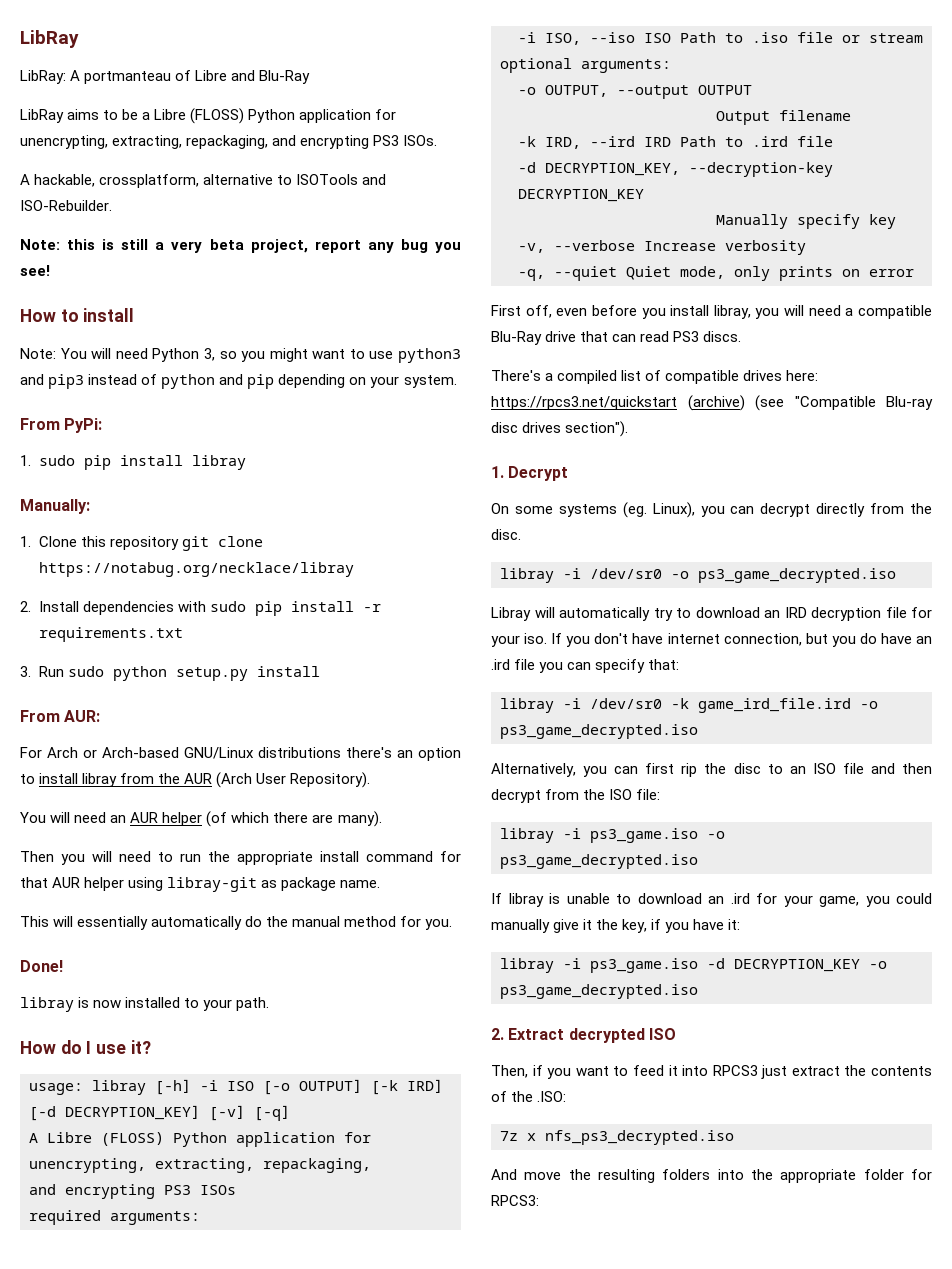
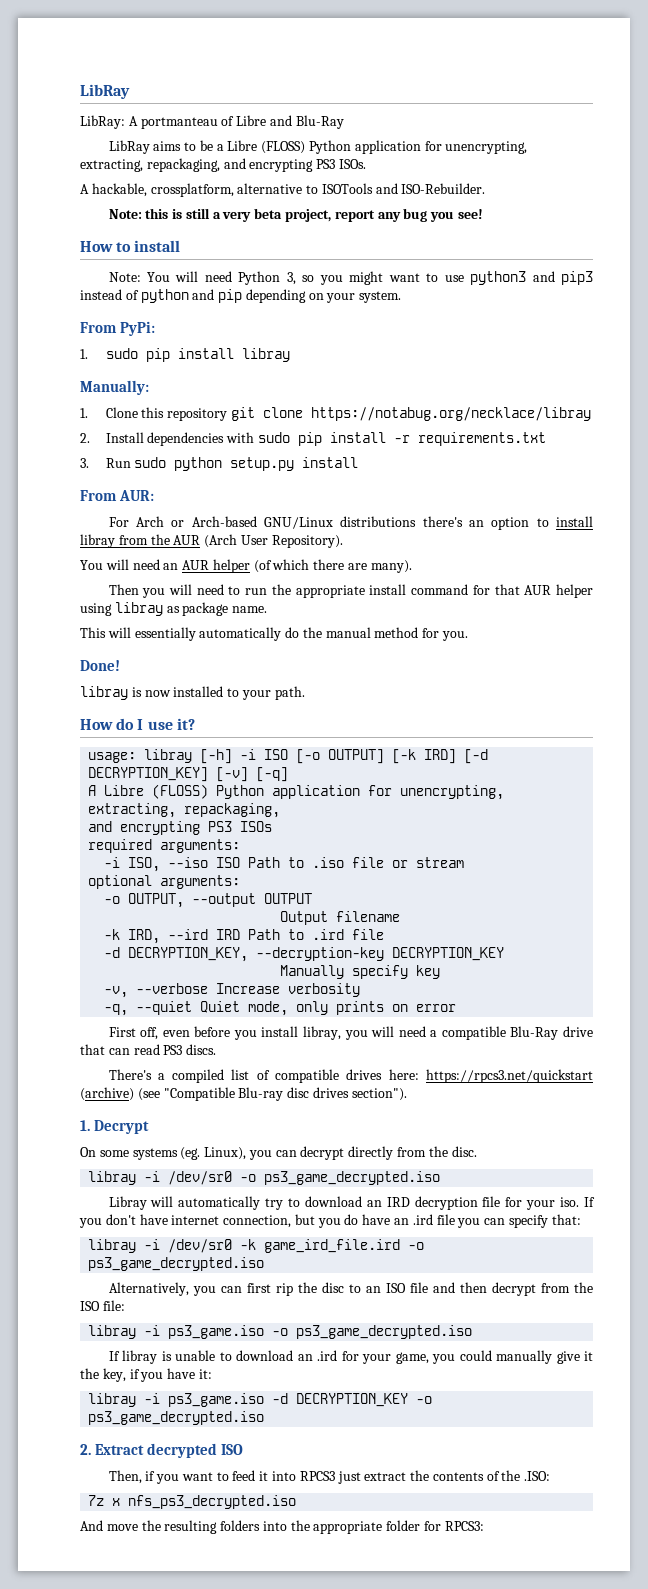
- Then you will need to run the appropriate install command for that AUR helper using libray-git as package name.
+ Then you will need to run the appropriate install command for that AUR helper using libray as package name.

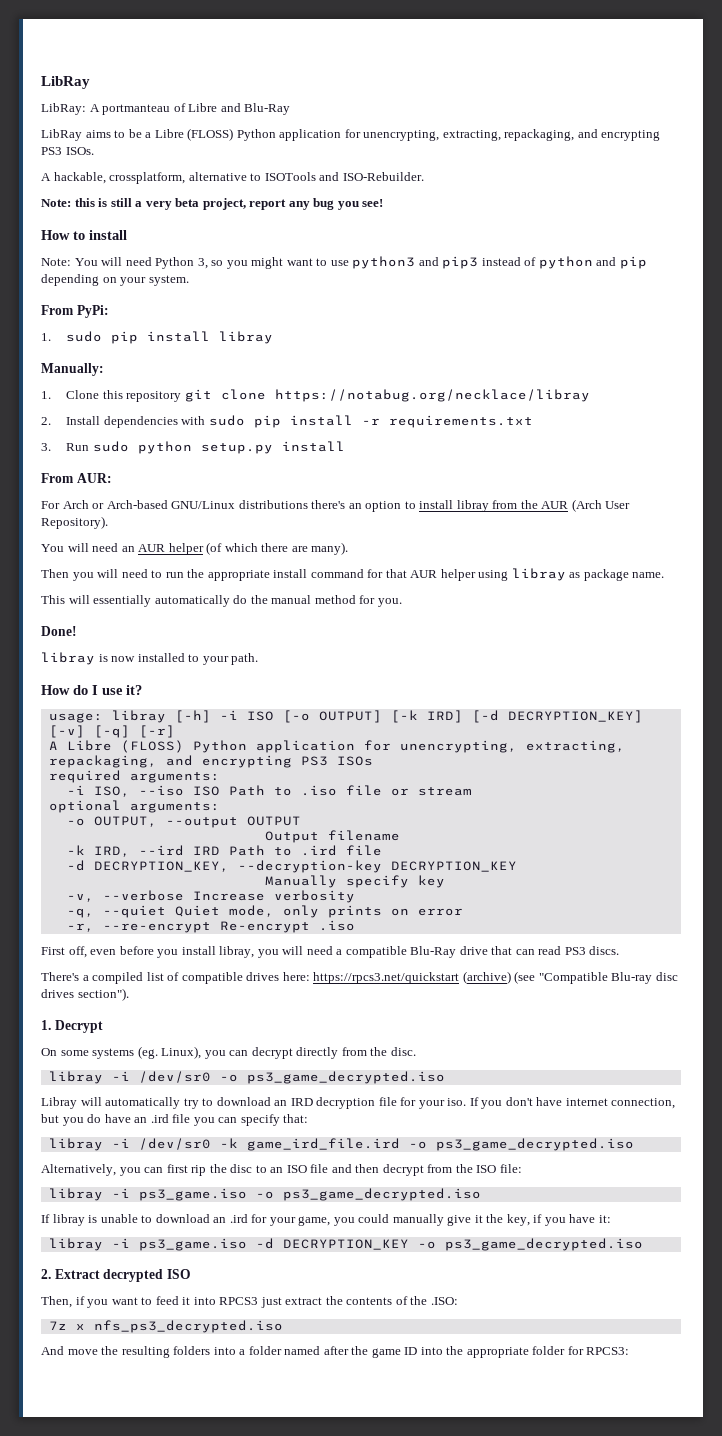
- usage: libray [-h] -i ISO [-o OUTPUT] [-k IRD] [-d DECRYPTION_KEY] [-v] [-q]
+ usage: libray [-h] -i ISO [-o OUTPUT] [-k IRD] [-d DECRYPTION_KEY] [-v] [-q] [-r]
- A Libre (FLOSS) Python application for unencrypting, extracting, repackaging,
- and encrypting PS3 ISOs
+ A Libre (FLOSS) Python application for unencrypting, extracting, repackaging, and encrypting PS3 ISOs
+ -r, --re-encrypt Re-encrypt .iso
- And move the resulting folders into the appropriate folder for RPCS3:
+ And move the resulting folders into a folder named after the game ID into the appropriate folder for RPCS3:

